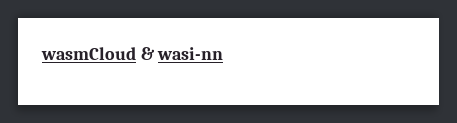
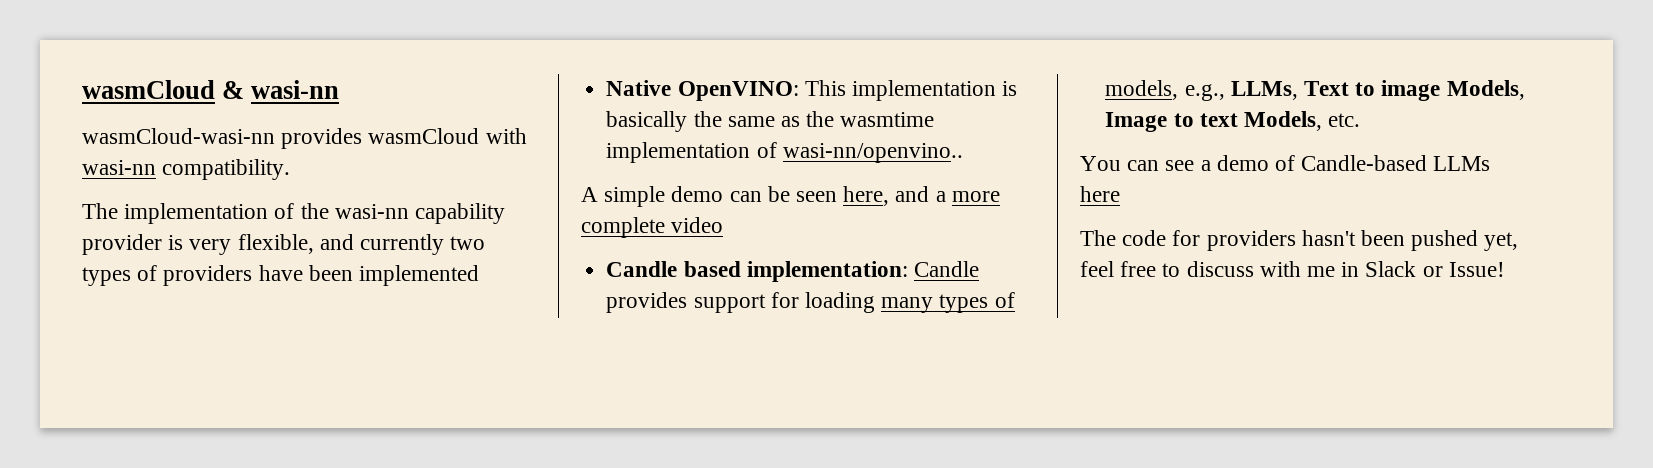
+ wasmCloud-wasi-nn provides wasmCloud with wasi-nn compatibility.
+ The implementation of the wasi-nn capability provider is very flexible, and currently two types of providers have been implemented
+ Native OpenVINO: This implementation is basically the same as the wasmtime implementation of wasi-nn/openvino..
+ A simple demo can be seen here, and a more complete video
+ Candle based implementation: Candle provides support for loading many types of models, e.g., LLMs, Text to image Models, Image to text Models, etc.
+ You can see a demo of Candle-based LLMs here
+ The code for providers hasn't been pushed yet, feel free to discuss with me in Slack or Issue!

